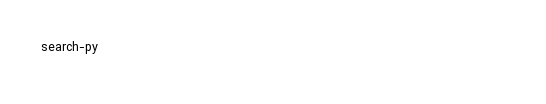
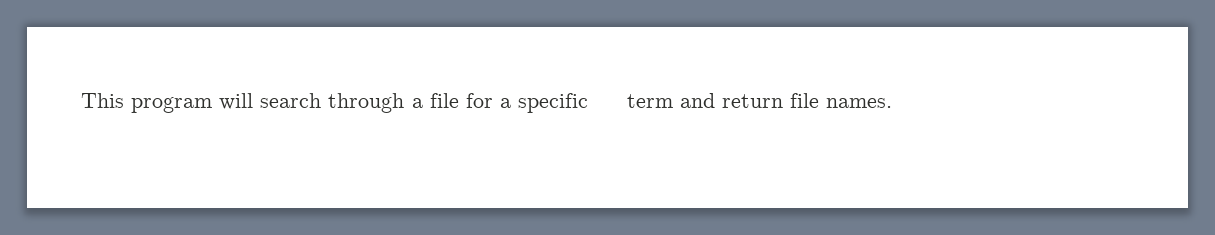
- search-py
+ This program will search through a file for a specific term and return file names.

